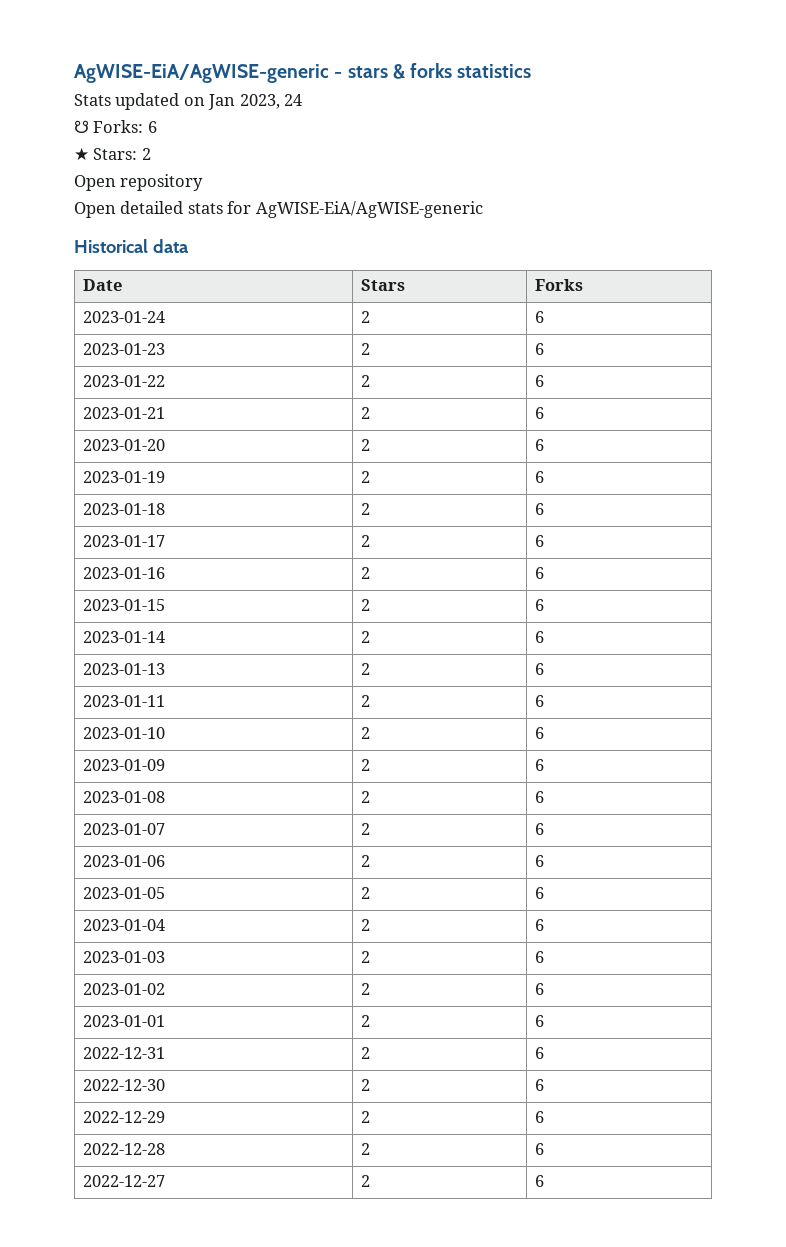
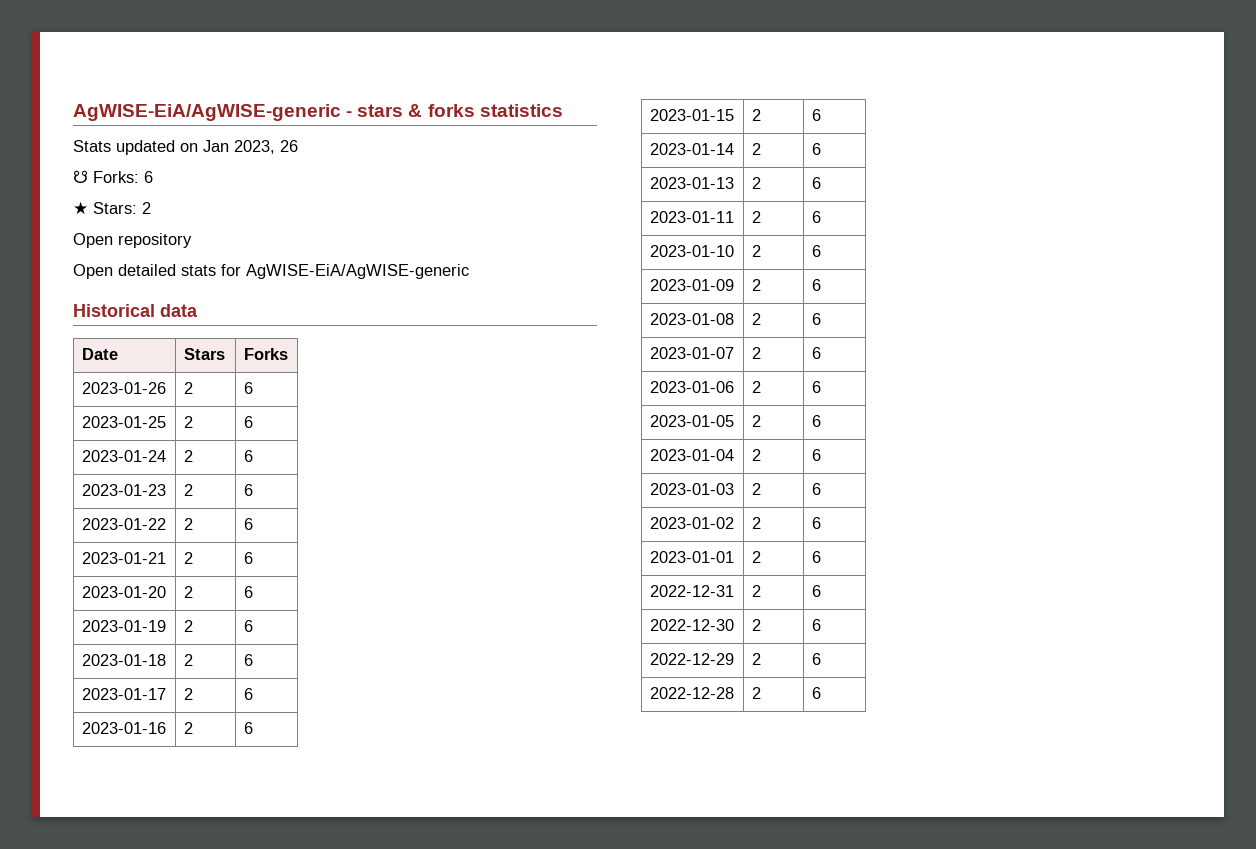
- Stats updated on Jan 2023, 24
+ Stats updated on Jan 2023, 26
+ 2023-01-26 | 2 | 6
+ 2023-01-25 | 2 | 6
- 2022-12-27 | 2 | 6

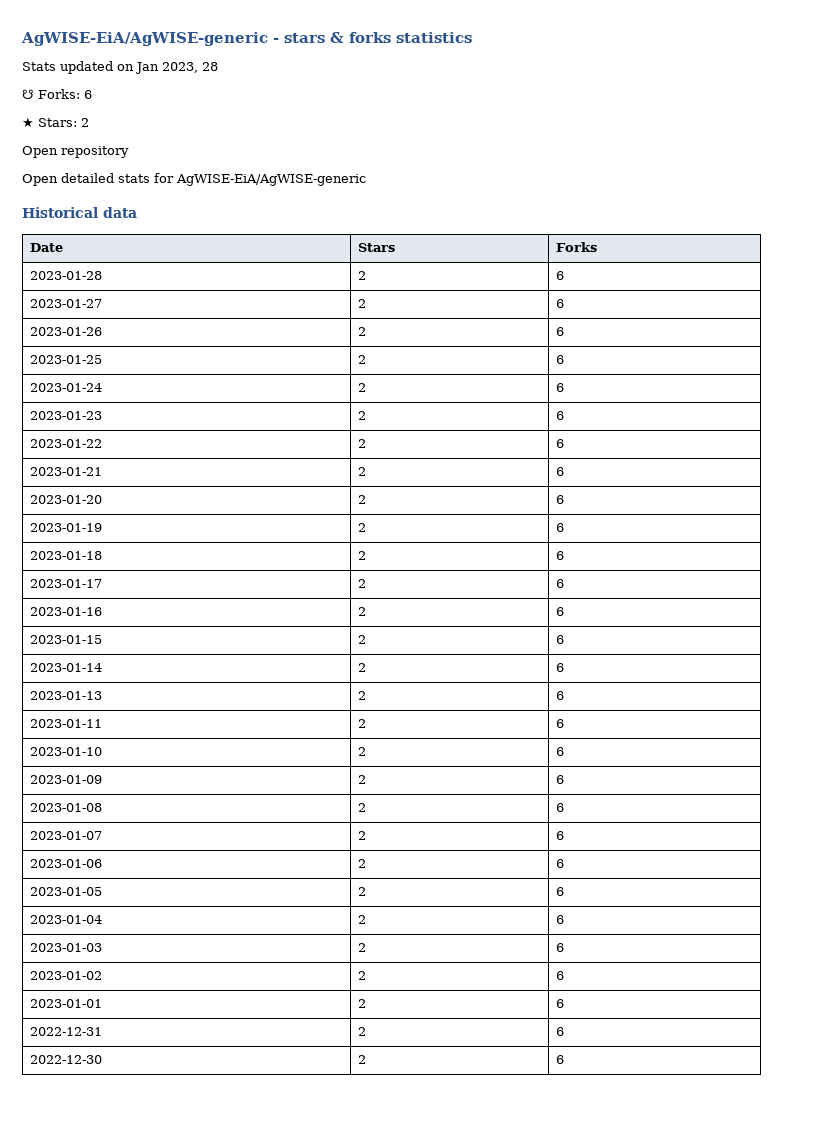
- Stats updated on Jan 2023, 26
+ Stats updated on Jan 2023, 28
+ 2023-01-28 | 2 | 6
+ 2023-01-27 | 2 | 6
- 2022-12-29 | 2 | 6
- 2022-12-28 | 2 | 6

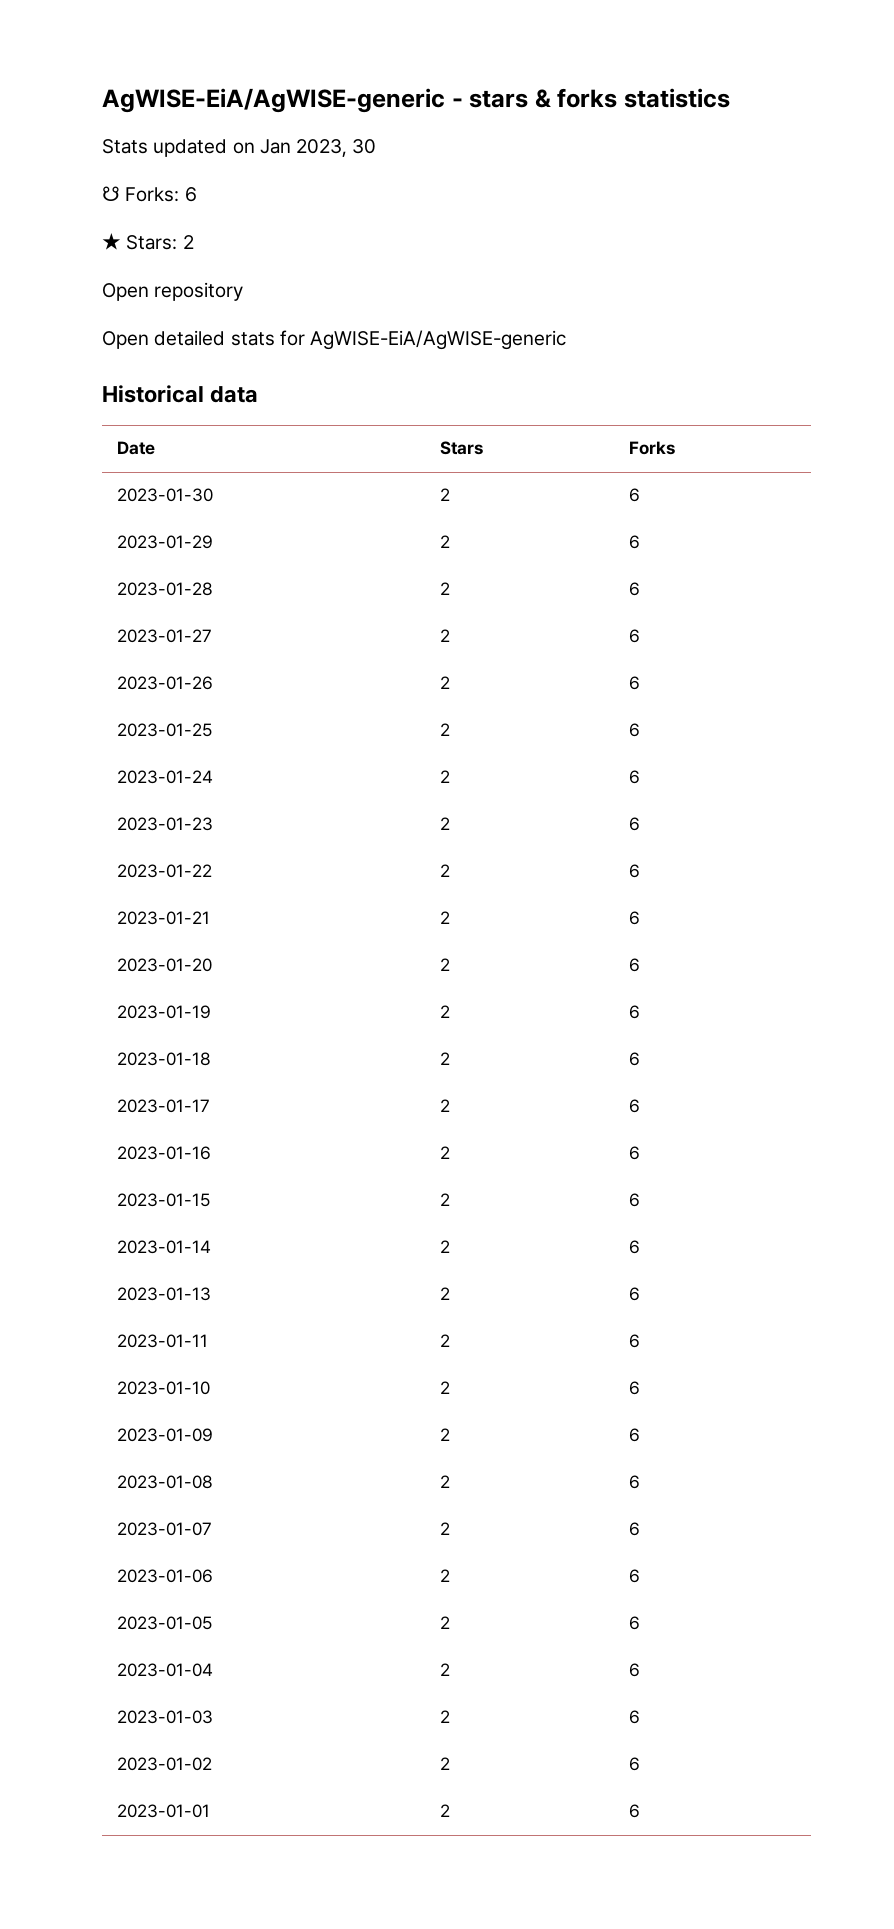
- Stats updated on Jan 2023, 28
+ Stats updated on Jan 2023, 30
+ 2023-01-30 | 2 | 6
+ 2023-01-29 | 2 | 6
- 2022-12-31 | 2 | 6
- 2022-12-30 | 2 | 6

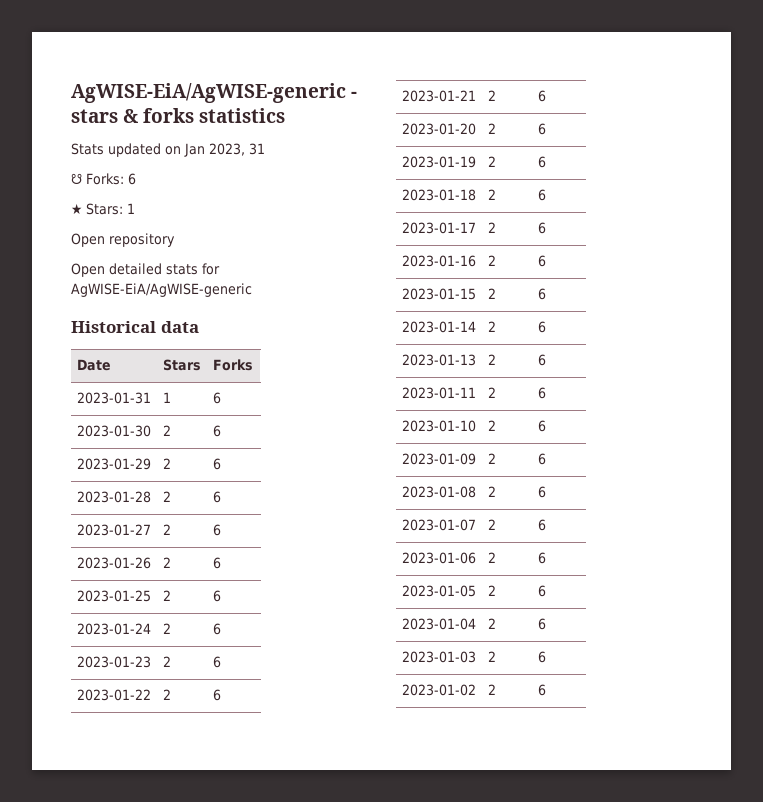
- Stats updated on Jan 2023, 30
+ Stats updated on Jan 2023, 31
- ★ Stars: 2
+ ★ Stars: 1
+ 2023-01-31 | 1 | 6
- 2023-01-01 | 2 | 6

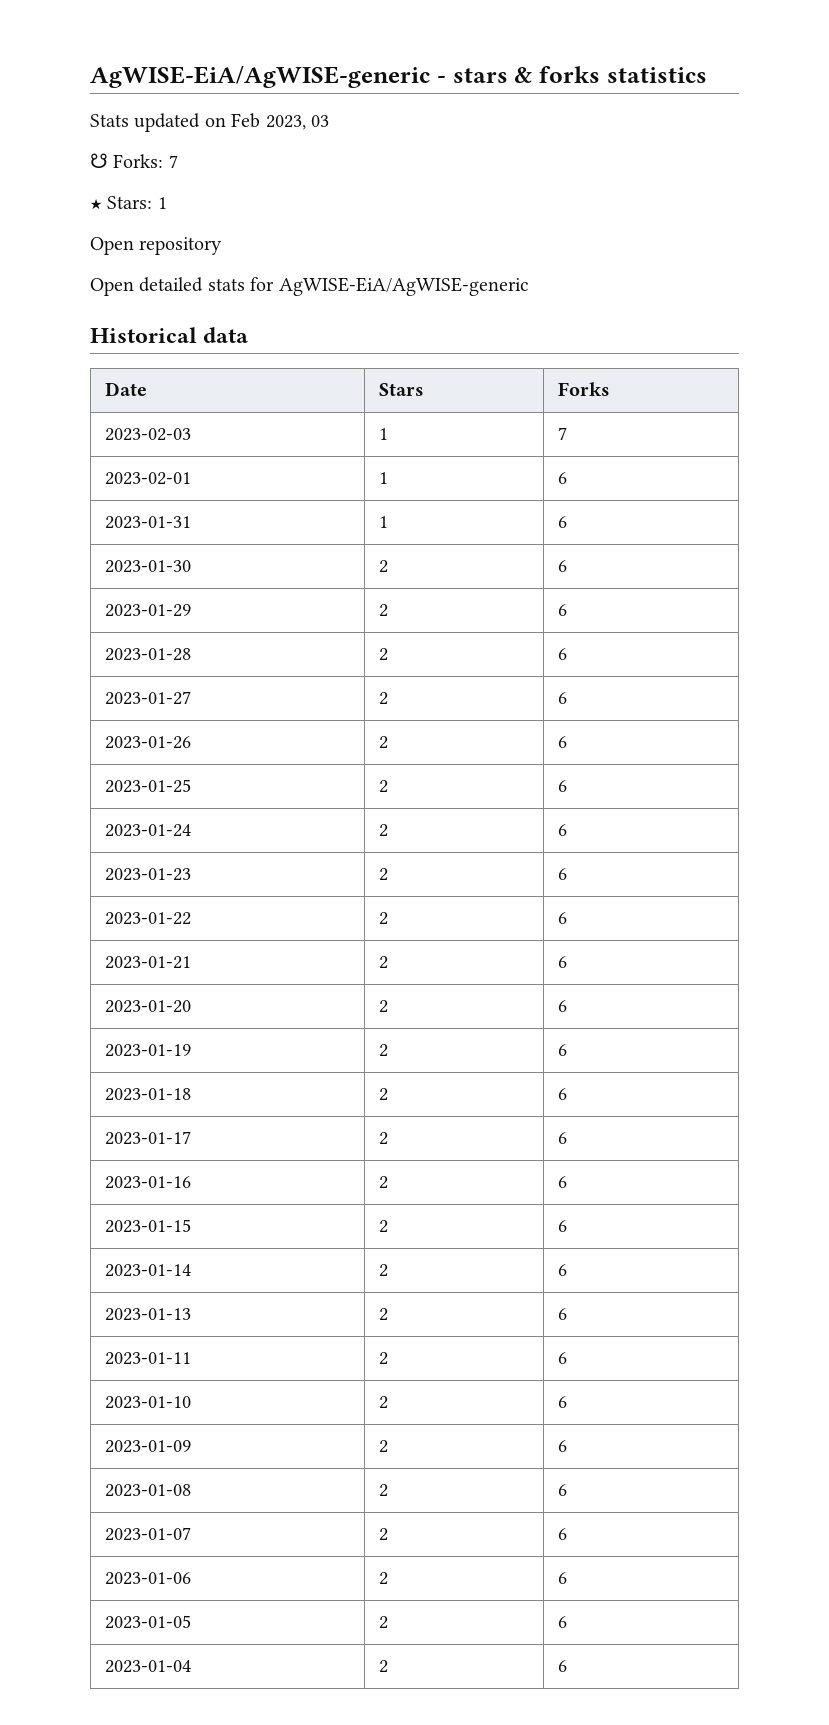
- Stats updated on Jan 2023, 31
+ Stats updated on Feb 2023, 03
- ☋ Forks: 6
+ ☋ Forks: 7
+ 2023-02-03 | 1 | 7
+ 2023-02-01 | 1 | 6
- 2023-01-03 | 2 | 6
- 2023-01-02 | 2 | 6

